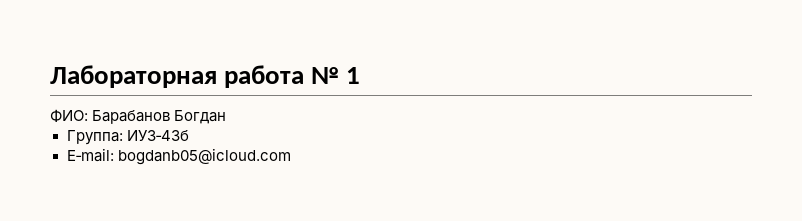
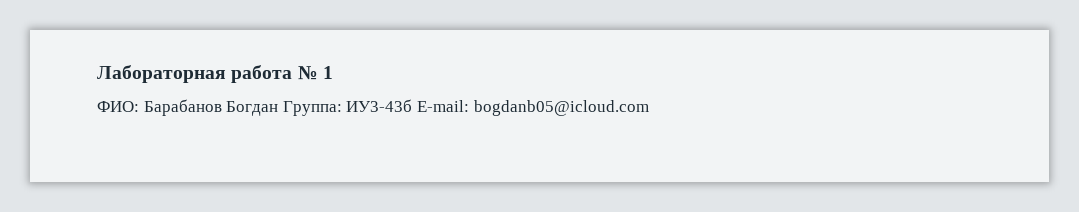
- ФИО: Барабанов Богдан
- Группа: ИУ3‑43б
- E‑mail: bogdanb05@icloud.com
+ ФИО: Барабанов Богдан Группа: ИУ3‑43б E‑mail: bogdanb05@icloud.com

